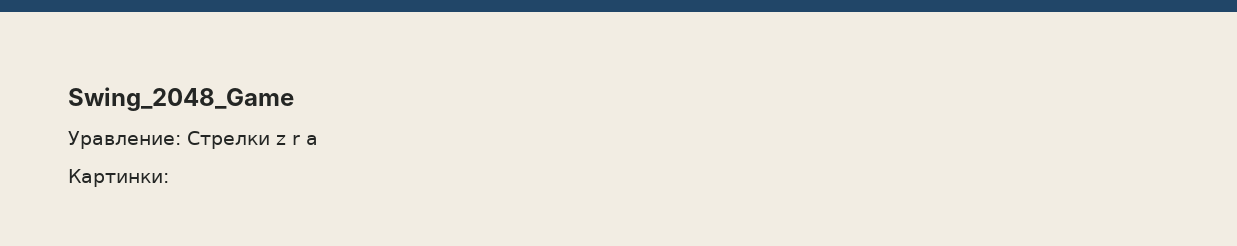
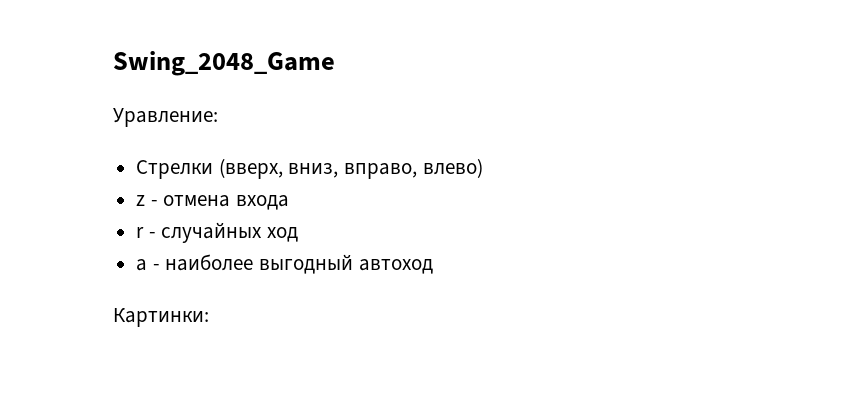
- Уравление: Стрелки z r a
+ Уравление:
+ Стрелки (вверх, вниз, вправо, влево)
+ z - отмена входа
+ r - случайных ход
+ a - наиболее выгодный автоход

